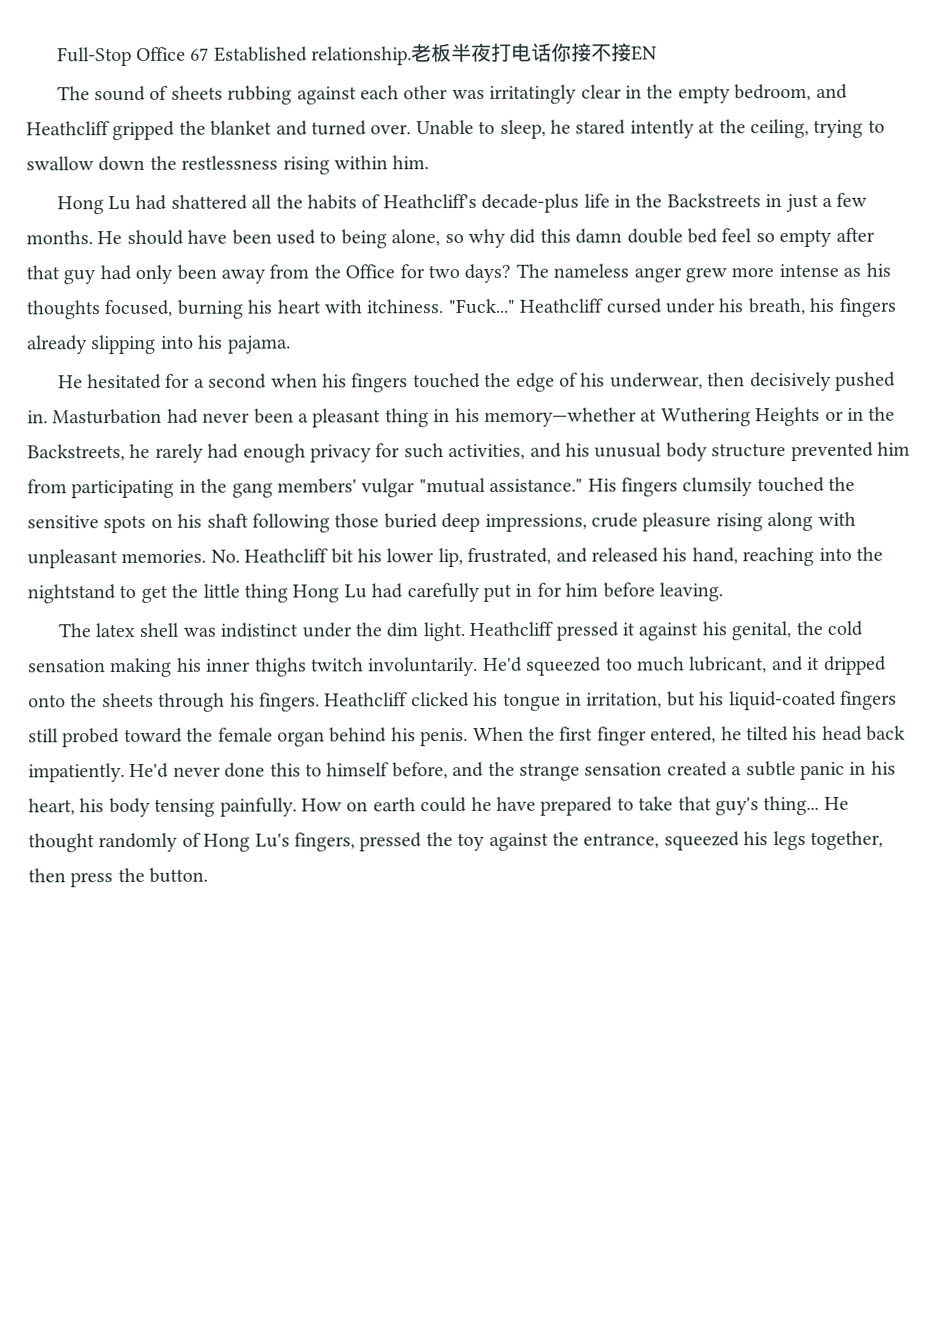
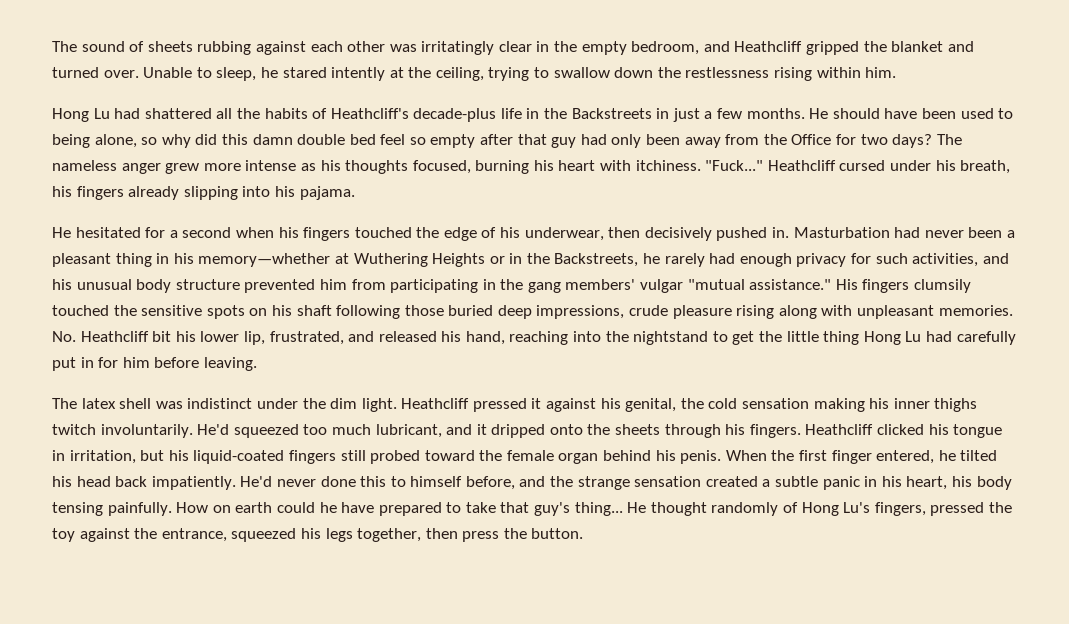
- Full-Stop Office 67 Established relationship.老板半夜打电话你接不接EN

